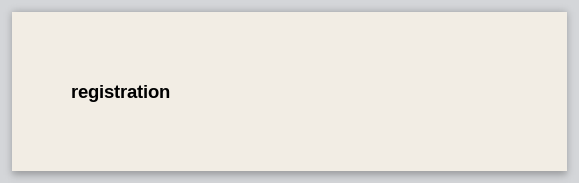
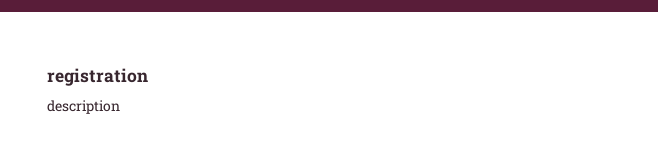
+ description

